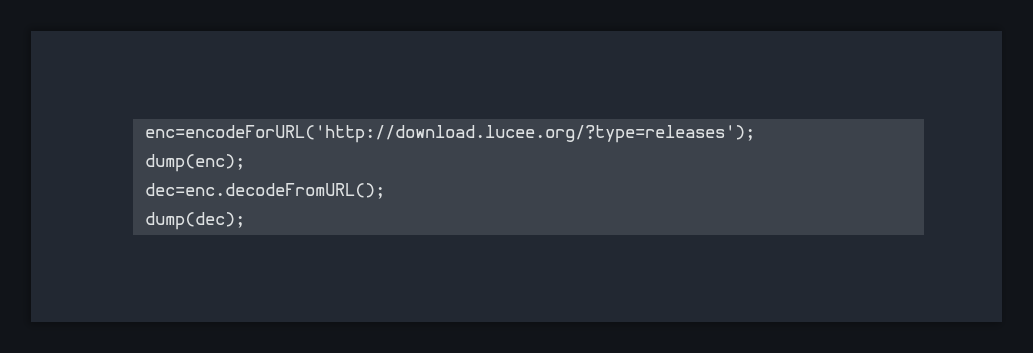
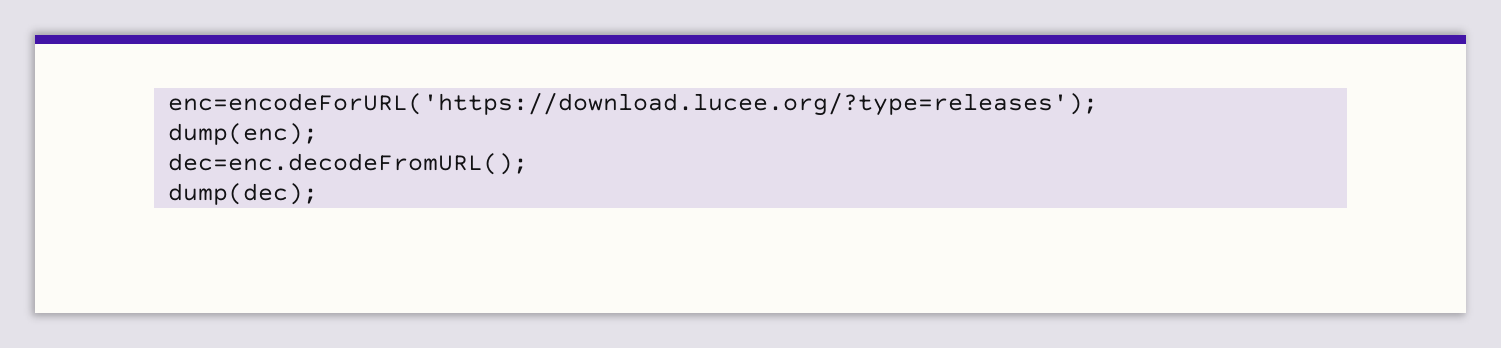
- enc=encodeForURL('http://download.lucee.org/?type=releases');
+ enc=encodeForURL('https://download.lucee.org/?type=releases');

